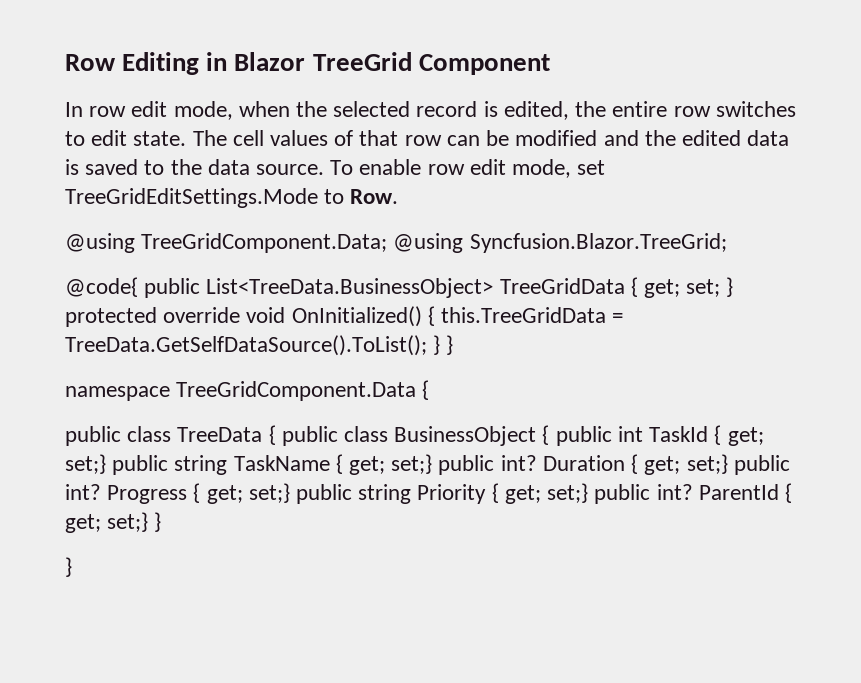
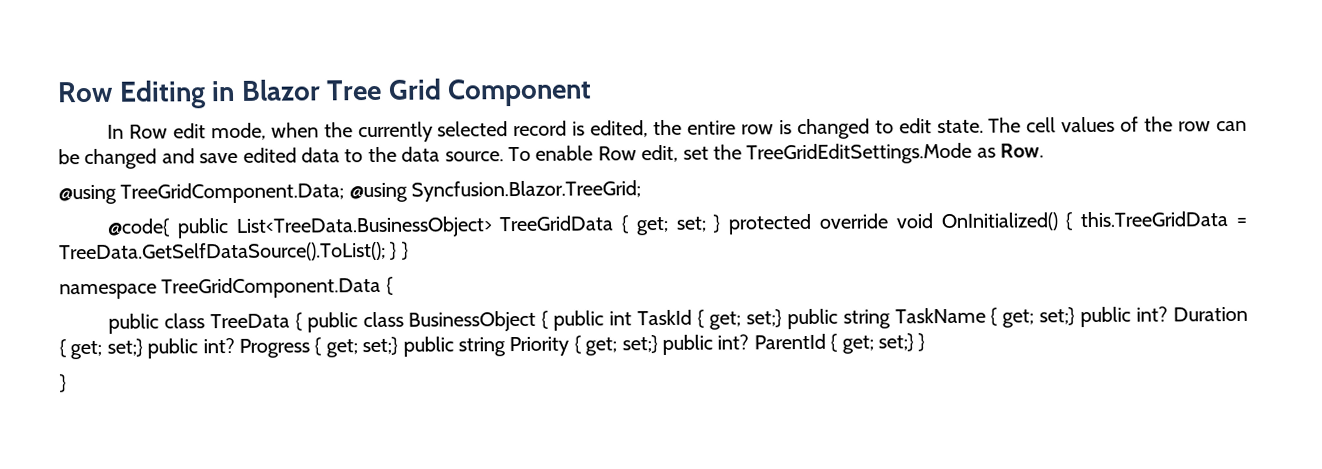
- Row Editing in Blazor TreeGrid Component
+ Row Editing in Blazor Tree Grid Component
- In row edit mode, when the selected record is edited, the entire row switches to edit state.
+ In Row edit mode, when the currently selected record is edited, the entire row is changed to edit state.
- The cell values of that row can be modified and the edited data is saved to the data source.
+ The cell values of the row can be changed and save edited data to the data source.
- To enable row edit mode, set TreeGridEditSettings.Mode to Row.
+ To enable Row edit, set the TreeGridEditSettings.Mode as Row.

